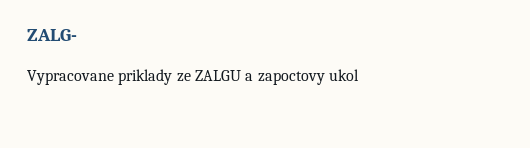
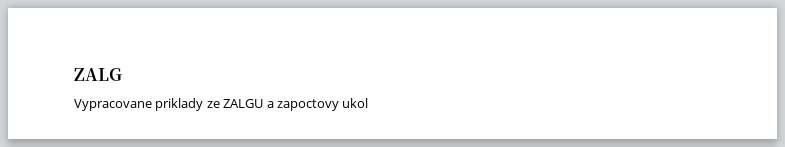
- ZALG-
+ ZALG

